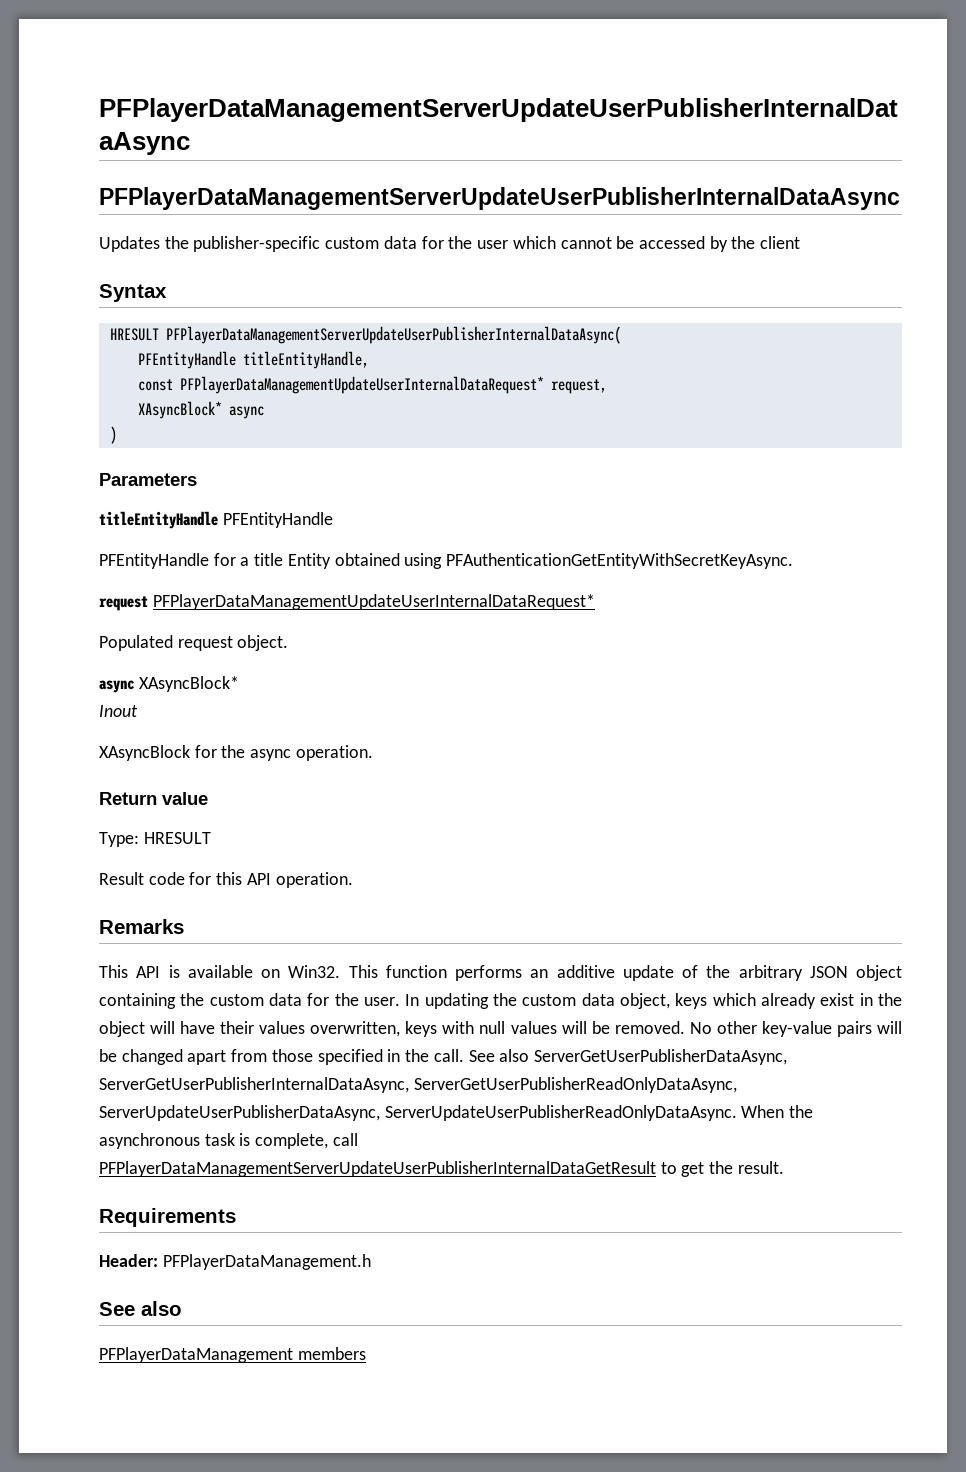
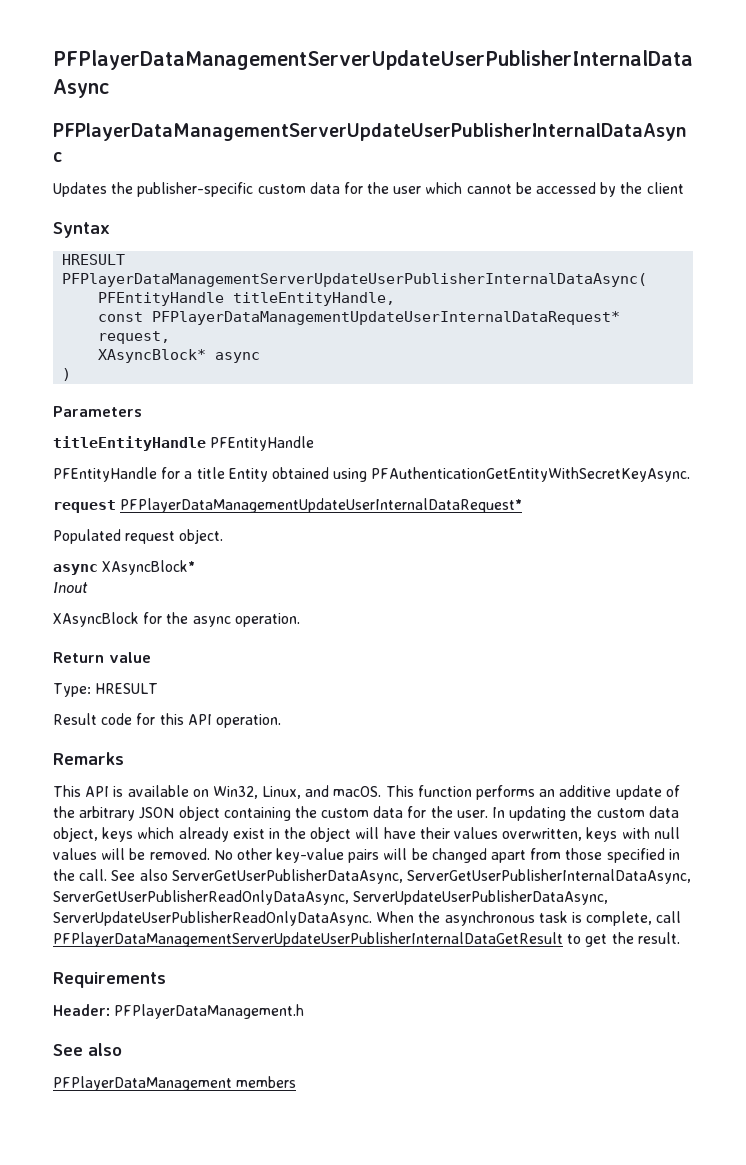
- This API is available on Win32.
+ This API is available on Win32, Linux, and macOS.

